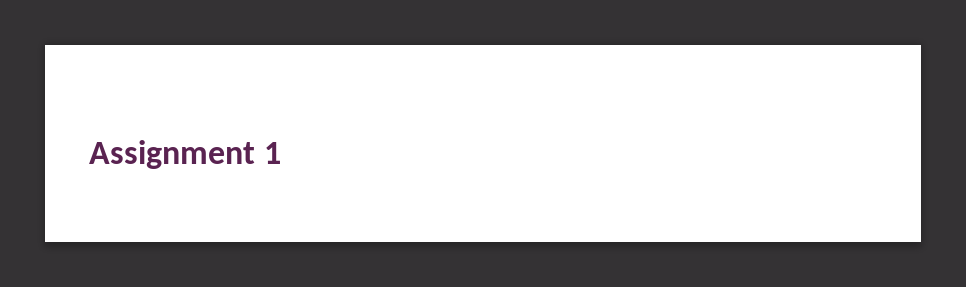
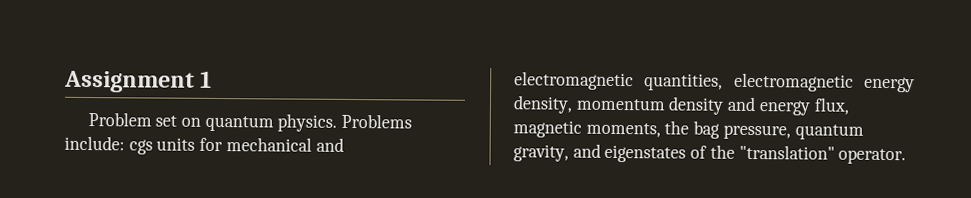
+ Problem set on quantum physics. Problems include: cgs units for mechanical and electromagnetic quantities, electromagnetic energy density, momentum density and energy flux, magnetic moments, the bag pressure, quantum gravity, and eigenstates of the "translation" operator.

